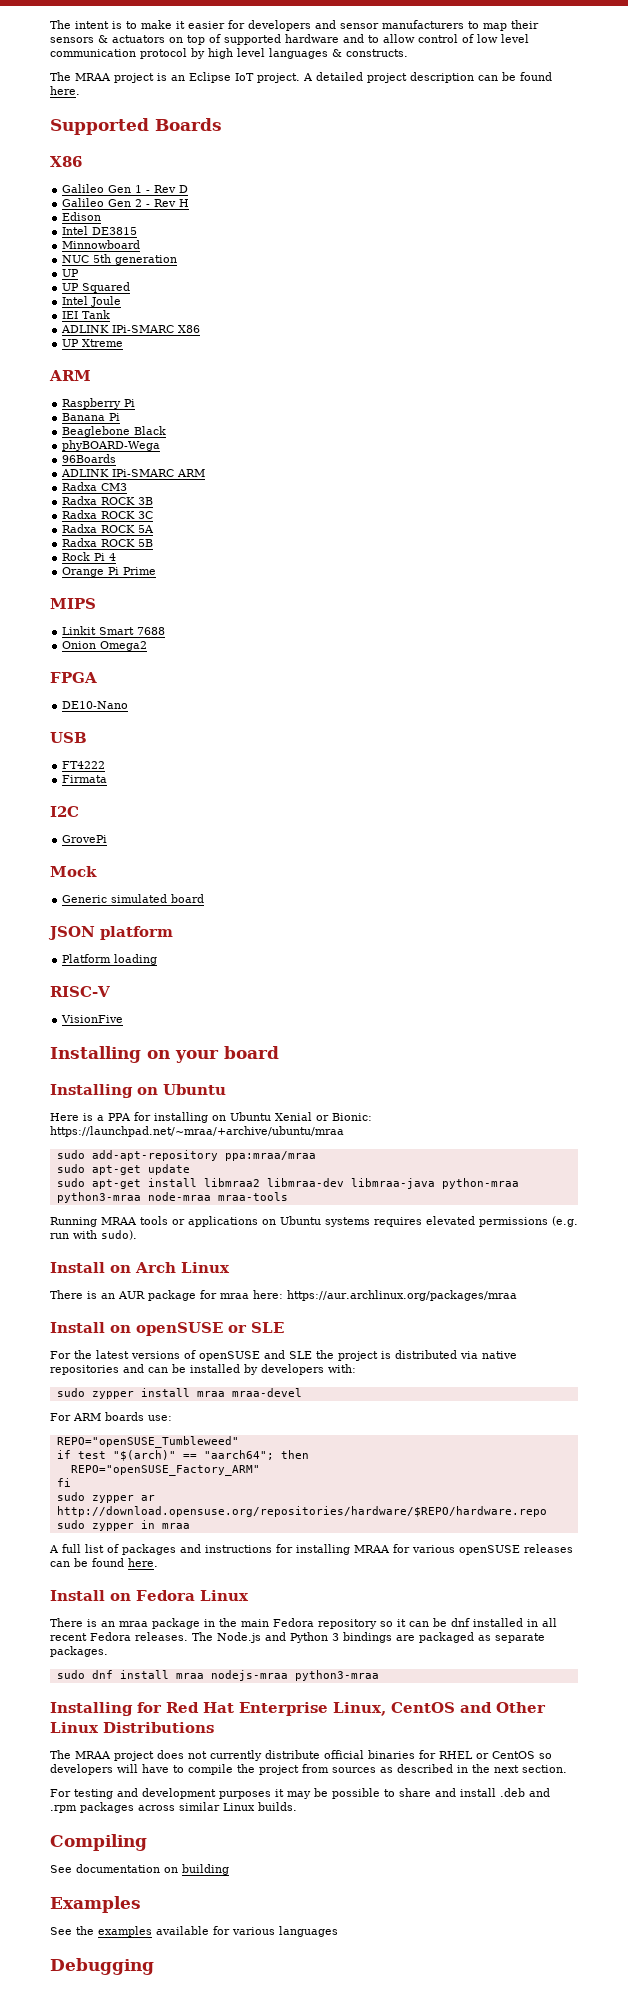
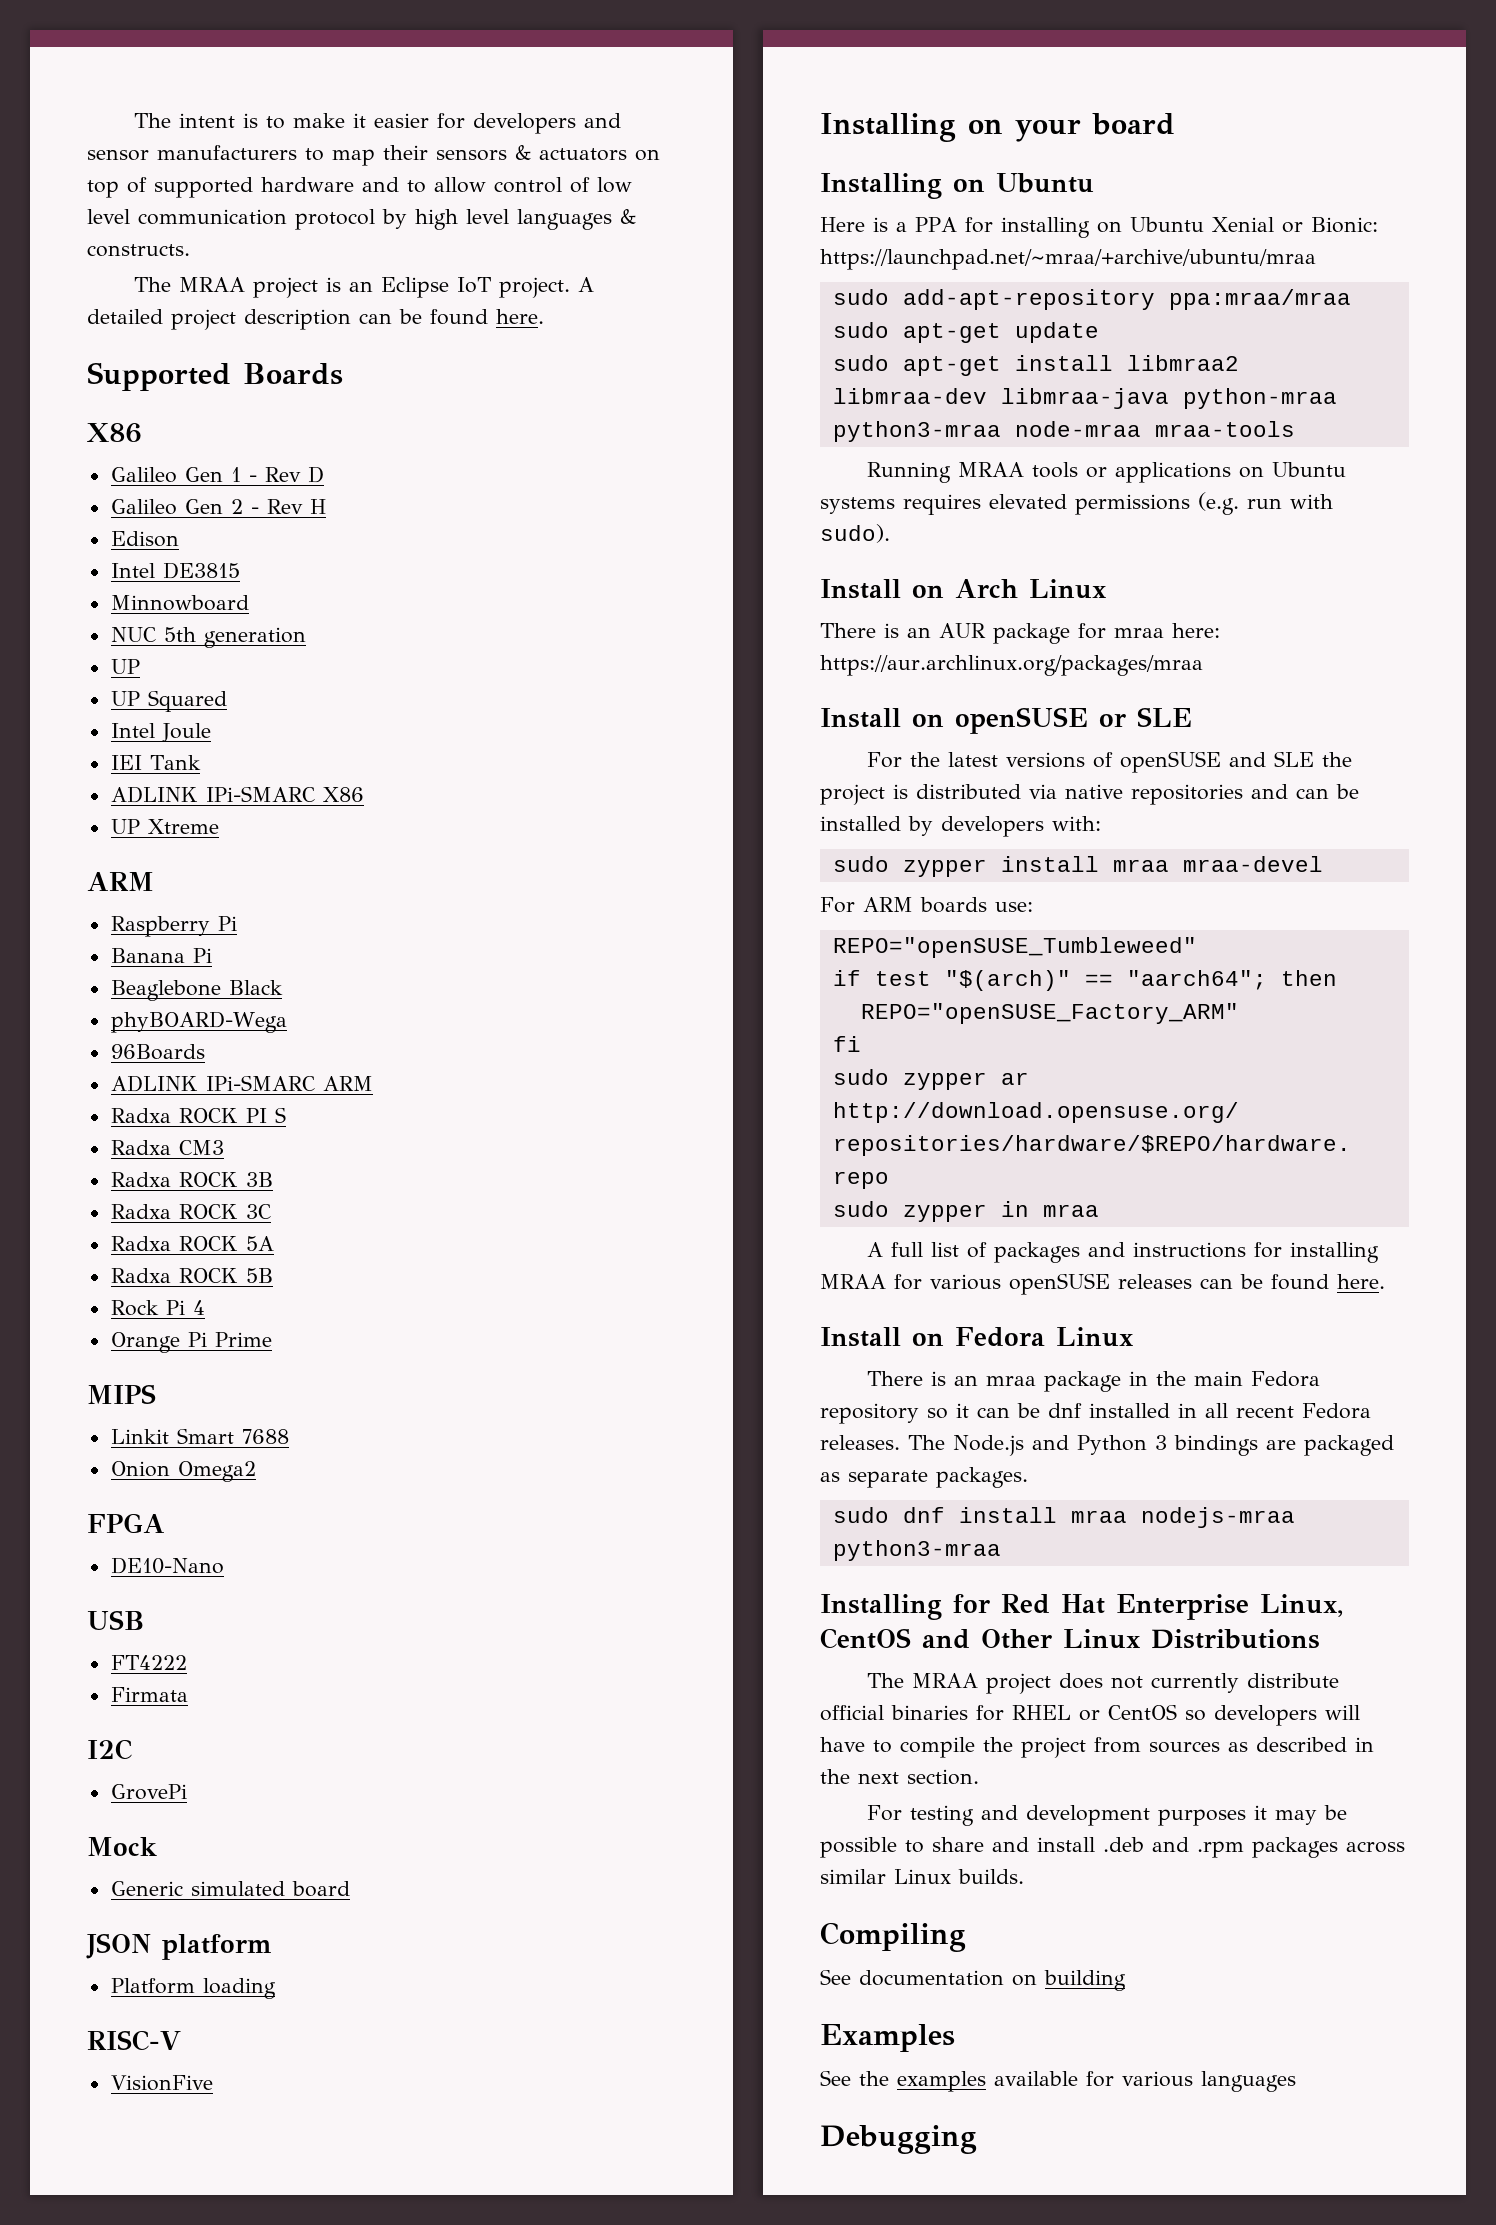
+ Radxa ROCK PI S

